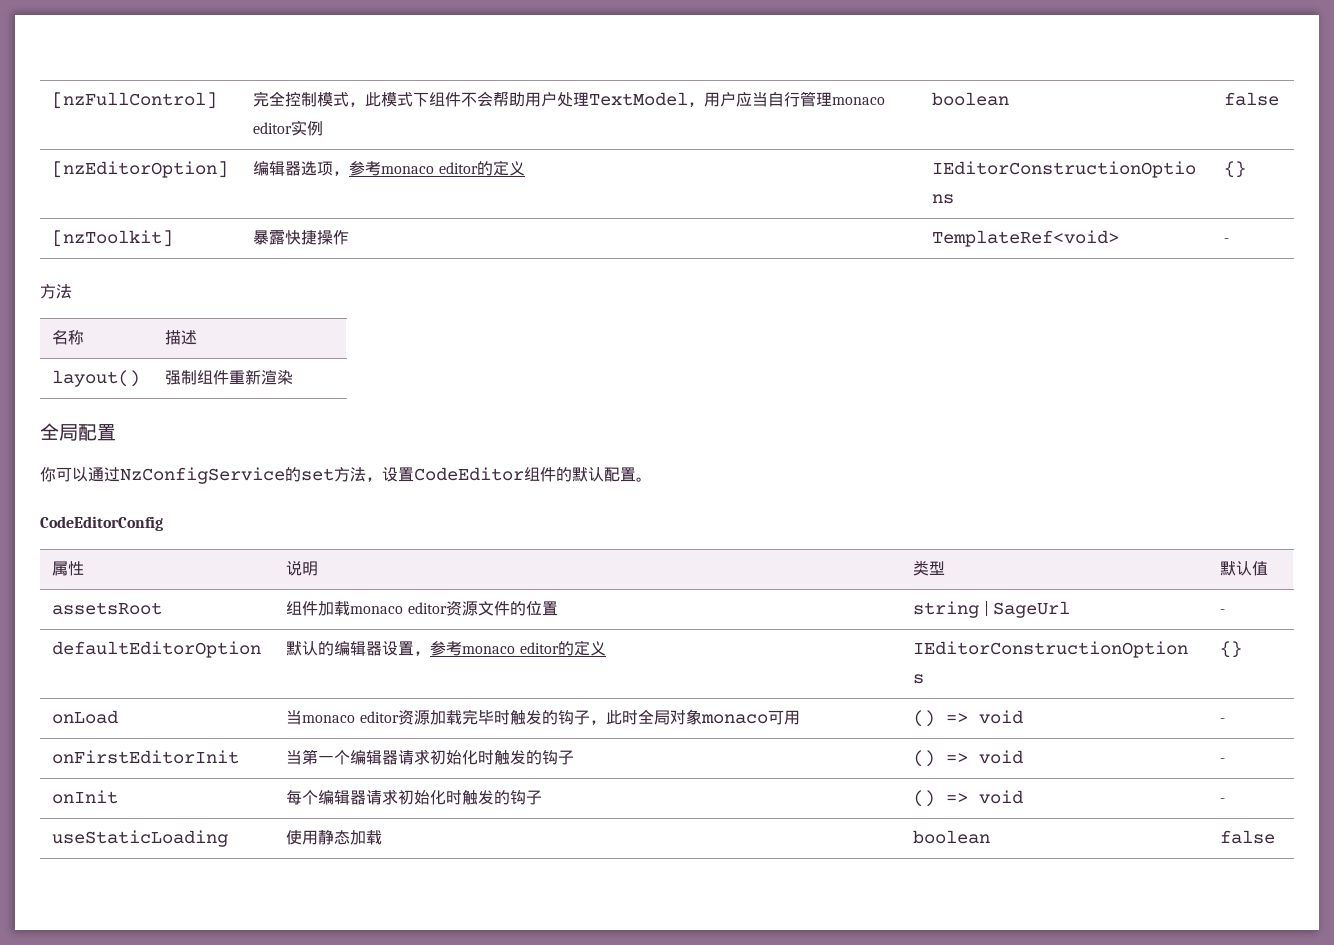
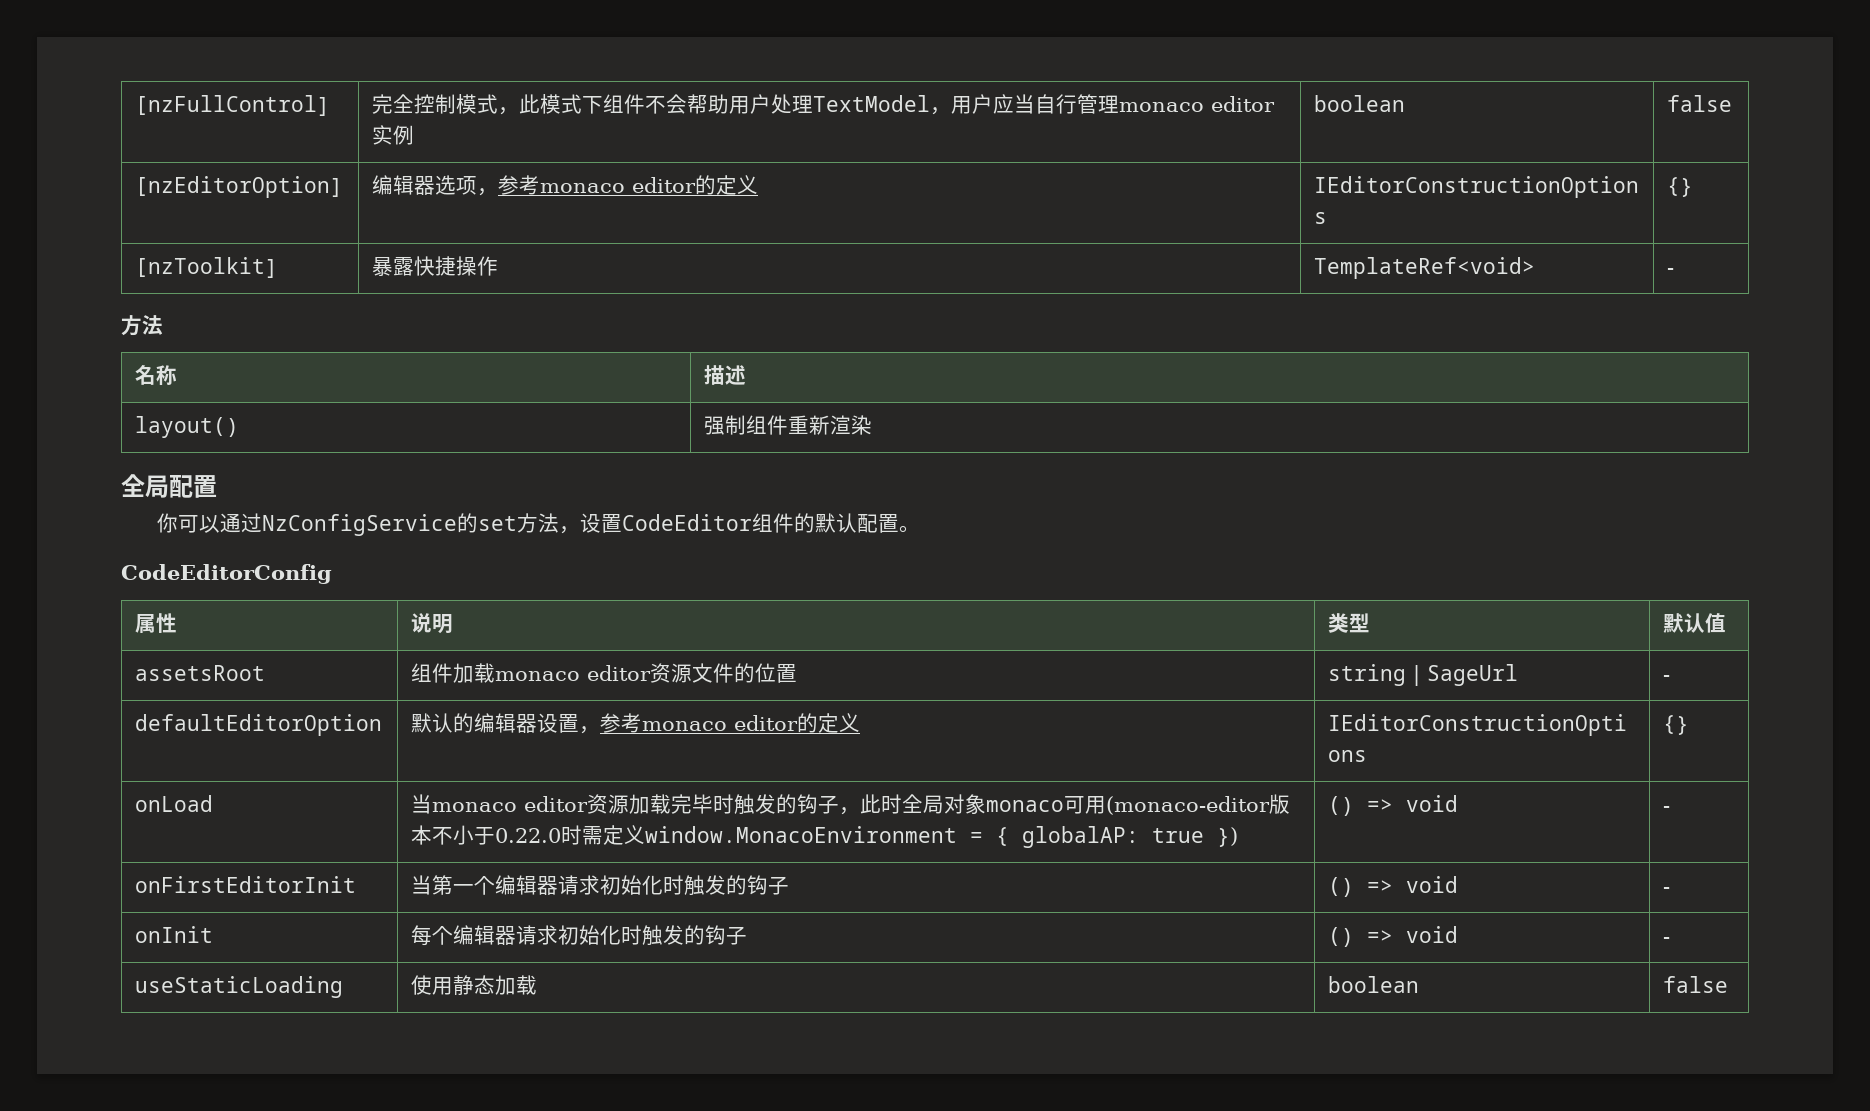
- onLoad | 当monaco editor资源加载完毕时触发的钩子，此时全局对象monaco可用 | () => void | -
+ onLoad | 当monaco editor资源加载完毕时触发的钩子，此时全局对象monaco可用(monaco-editor版本不小于0.22.0时需定义window.MonacoEnvironment = { globalAP: true }) | () => void | -

